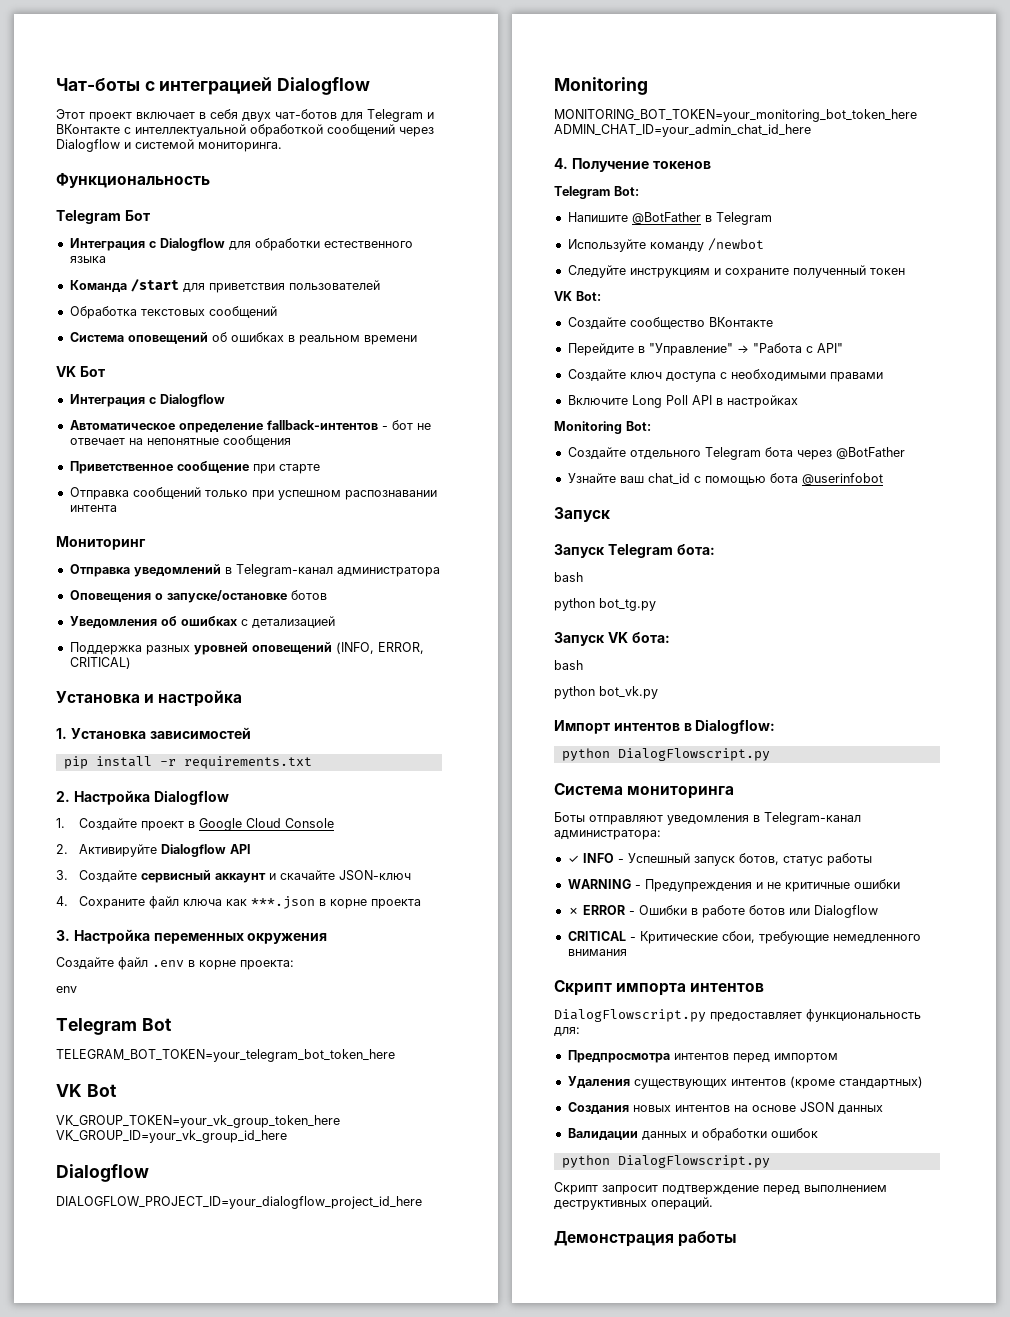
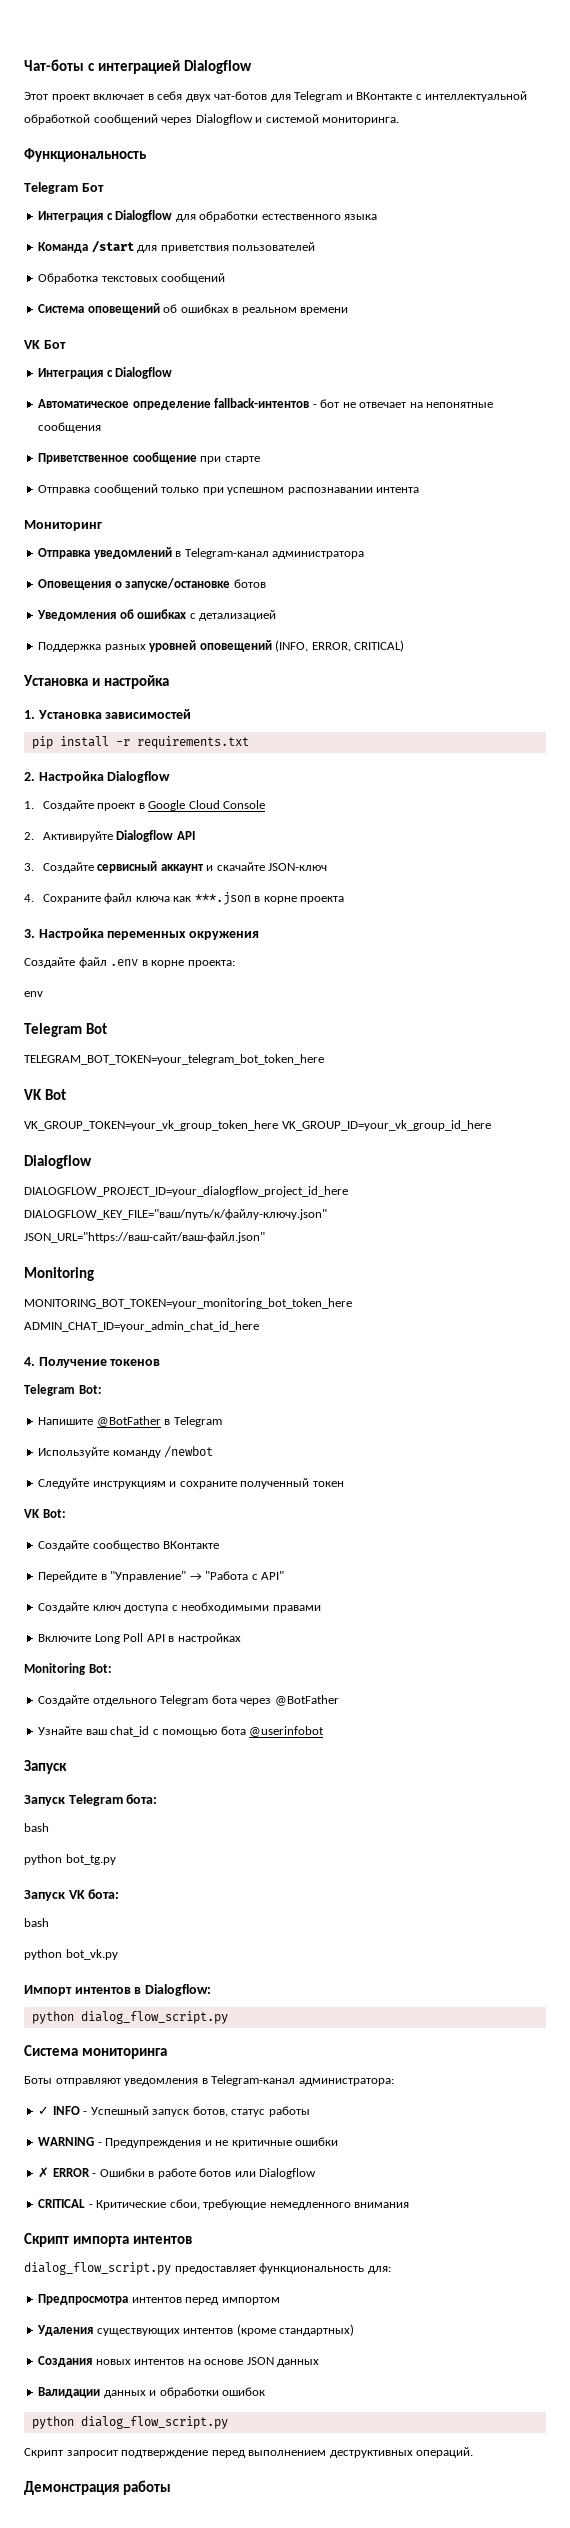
- DIALOGFLOW_PROJECT_ID=your_dialogflow_project_id_here
+ DIALOGFLOW_PROJECT_ID=your_dialogflow_project_id_here DIALOGFLOW_KEY_FILE="ваш/путь/к/файлу-ключу.json" JSON_URL="https://ваш-сайт/ваш-файл.json"
  Импорт интентов в Dialogflow:
- python DialogFlowscript.py
+ python dialog_flow_script.py
- DialogFlowscript.py предоставляет функциональность для:
+ dialog_flow_script.py предоставляет функциональность для:
  Валидации данных и обработки ошибок
- python DialogFlowscript.py
+ python dialog_flow_script.py

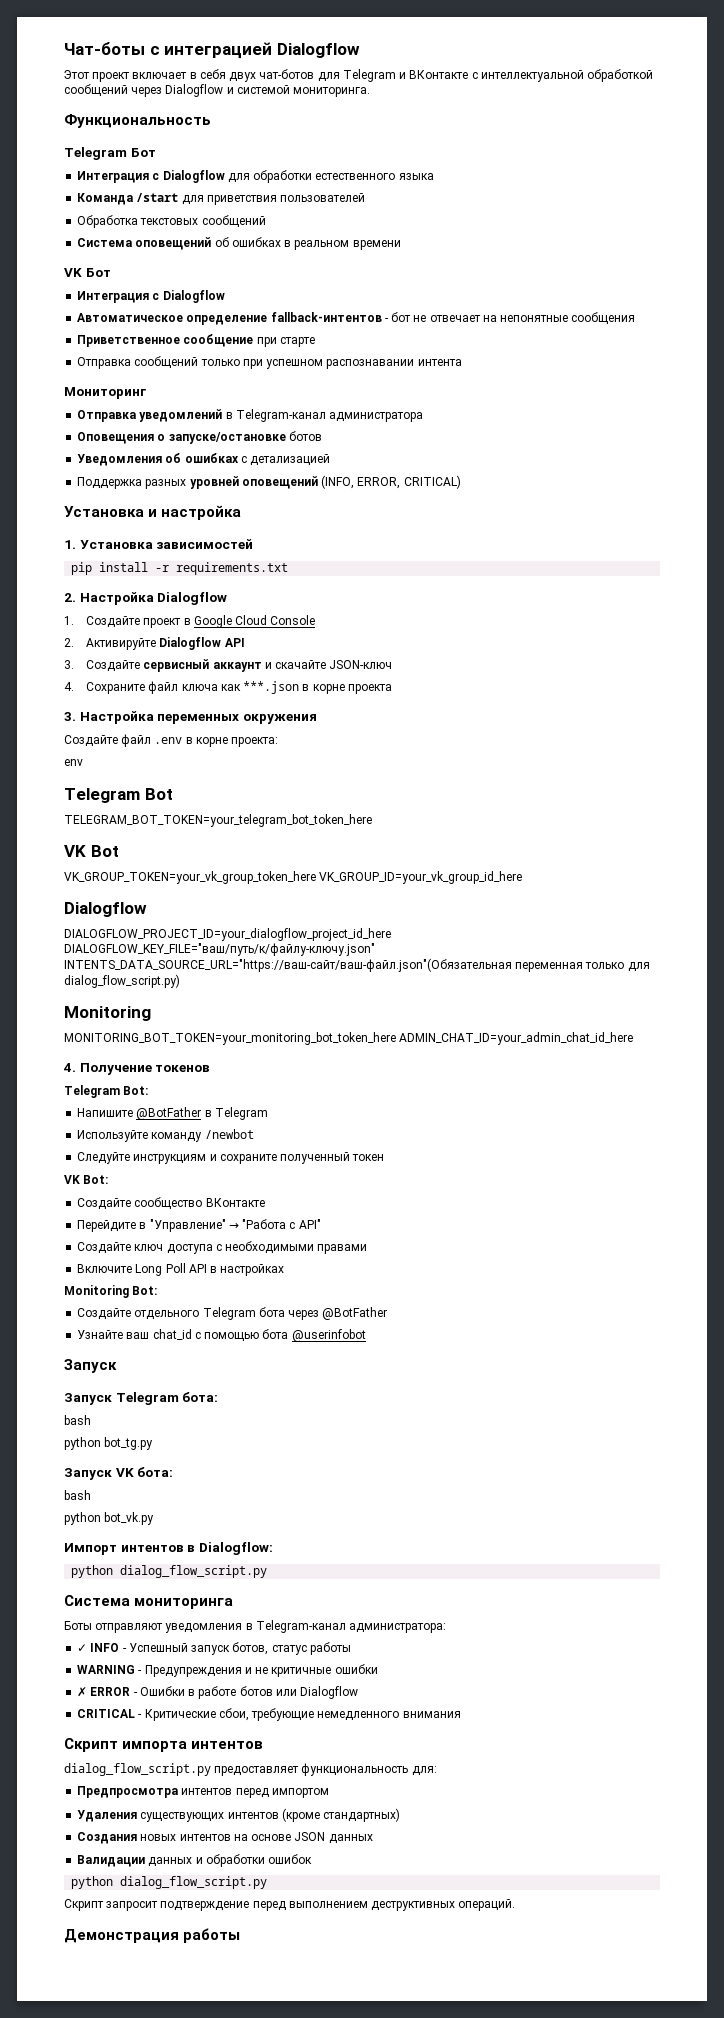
- DIALOGFLOW_PROJECT_ID=your_dialogflow_project_id_here DIALOGFLOW_KEY_FILE="ваш/путь/к/файлу-ключу.json" JSON_URL="https://ваш-сайт/ваш-файл.json"
+ DIALOGFLOW_PROJECT_ID=your_dialogflow_project_id_here DIALOGFLOW_KEY_FILE="ваш/путь/к/файлу-ключу.json" INTENTS_DATA_SOURCE_URL="https://ваш-сайт/ваш-файл.json"(Обязательная переменная только для dialog_flow_script.py)

